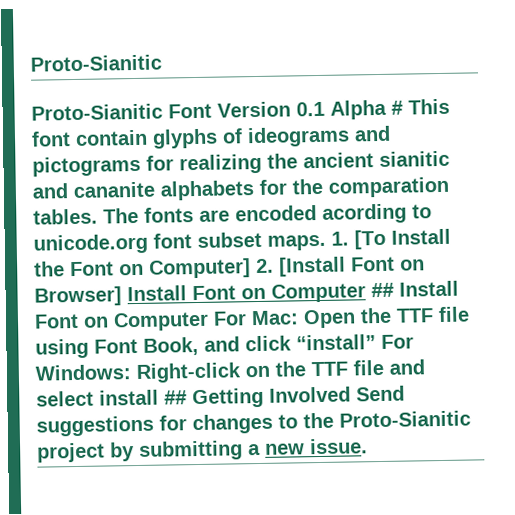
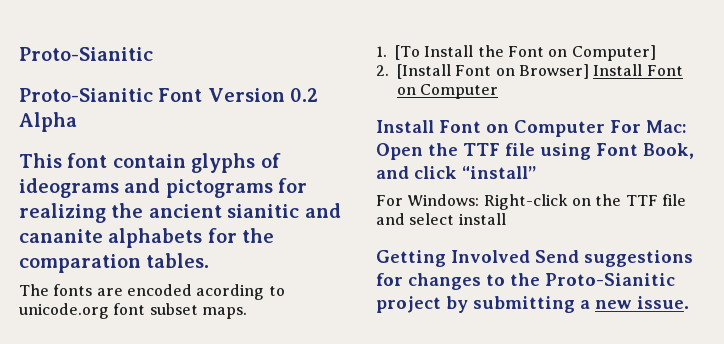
- Proto-Sianitic Font Version 0.1 Alpha # This font contain glyphs of ideograms and pictograms for realizing the ancient sianitic and cananite alphabets for the comparation tables. The fonts are encoded acording to unicode.org font subset maps. 1. [To Install the Font on Computer] 2. [Install Font on Browser] Install Font on Computer ## Install Font on Computer For Mac:
+ Proto-Sianitic Font Version 0.2 Alpha
+ This font contain glyphs of ideograms and pictograms for realizing the ancient sianitic and cananite alphabets for the comparation tables.
+ The fonts are encoded acording to unicode.org font subset maps.
+ 1. [To Install the Font on Computer]
+ 2. [Install Font on Browser] Install Font on Computer
+ Install Font on Computer For Mac:
- Open the TTF file using Font Book, and click “install” For Windows:
+ Open the TTF file using Font Book, and click “install”
+ For Windows:
- Right-click on the TTF file and select install ## Getting Involved Send suggestions for changes to the Proto-Sianitic project by submitting a new issue.
+ Right-click on the TTF file and select install
+ Getting Involved Send suggestions for changes to the Proto-Sianitic project by submitting a new issue.

